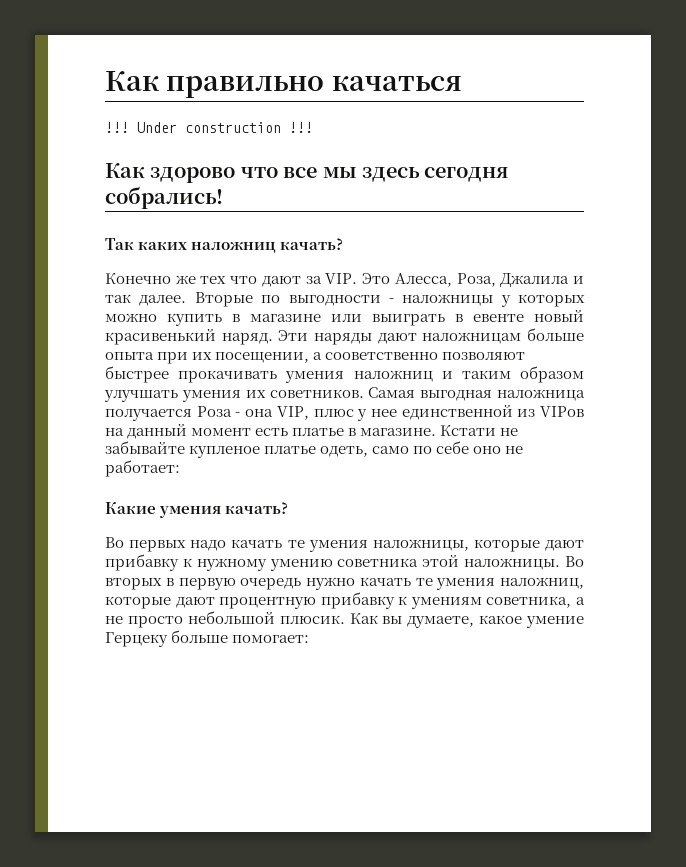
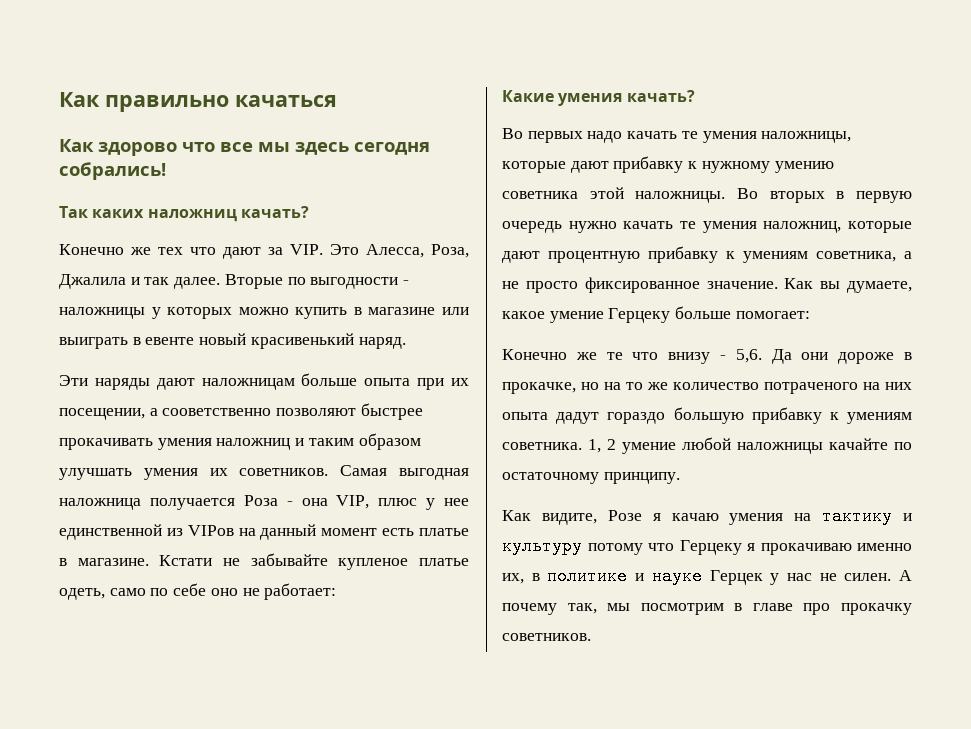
- !!! Under construction !!!
- Вторые по выгодности - наложницы у которых можно купить в магазине или выиграть в евенте новый красивенький наряд. Эти наряды дают наложницам больше опыта при их посещении, а сооветственно позволяют быстрее прокачивать умения наложниц и таким образом улучшать умения их советников.
+ Вторые по выгодности - наложницы у которых можно купить в магазине или выиграть в евенте новый красивенький наряд.
+ Эти наряды дают наложницам больше опыта при их посещении, а сооветственно позволяют быстрее прокачивать умения наложниц и таким образом улучшать умения их советников.
- Во вторых в первую очередь нужно качать те умения наложниц, которые дают процентную прибавку к умениям советника, а не просто небольшой плюсик.
+ Во вторых в первую очередь нужно качать те умения наложниц, которые дают процентную прибавку к умениям советника, а не просто фиксированное значение.
+ Конечно же те что внизу - 5,6. Да они дороже в прокачке, но на то же количество потраченого на них опыта дадут гораздо большую прибавку к умениям советника. 1, 2 умение любой наложницы качайте по остаточному принципу.
+ Как видите, Розе я качаю умения на тактику и культуру потому что Герцеку я прокачиваю именно их, в политике и науке Герцек у нас не силен. А почему так, мы посмотрим в главе про прокачку советников.

